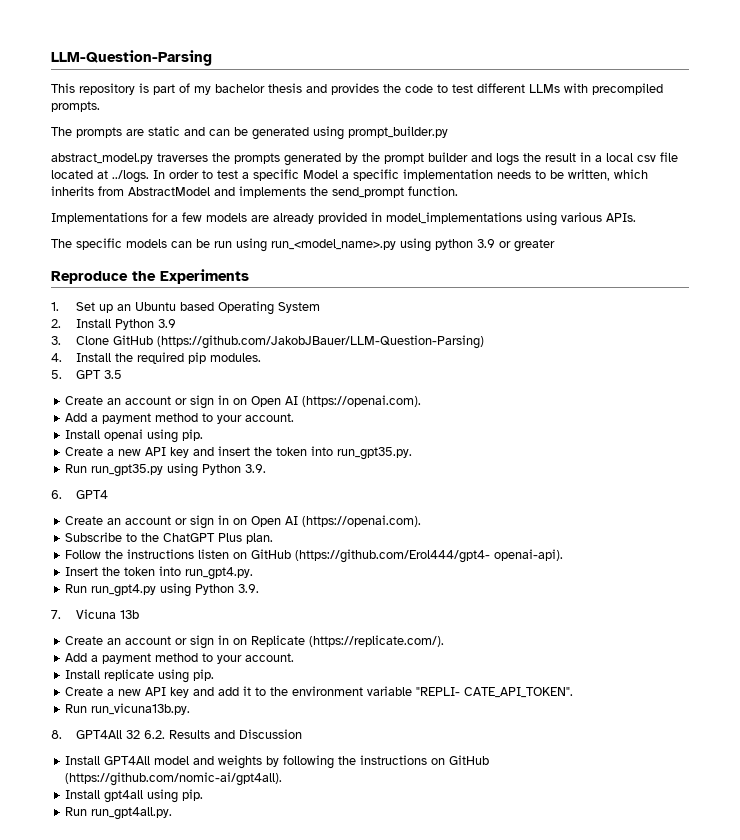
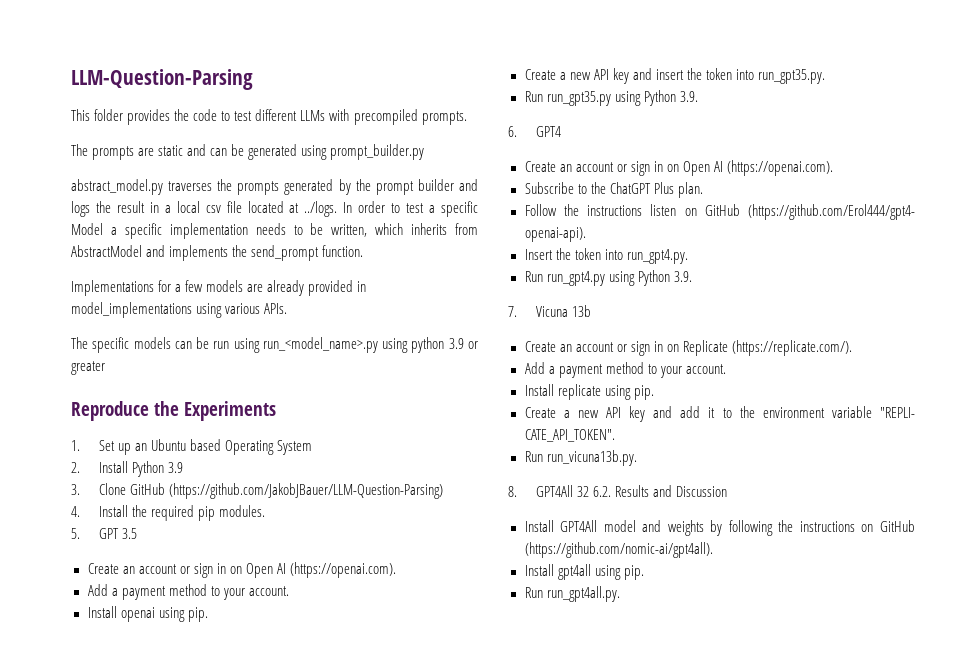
- This repository is part of my bachelor thesis and provides the code to test different LLMs with precompiled prompts.
+ This folder provides the code to test different LLMs with precompiled prompts.

